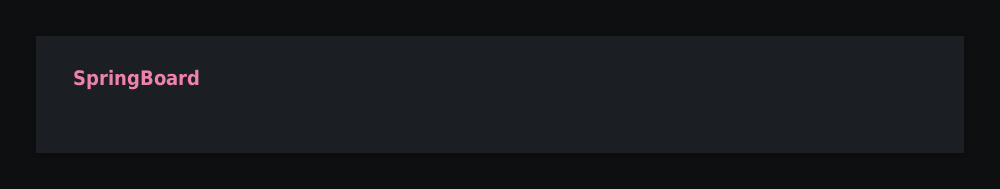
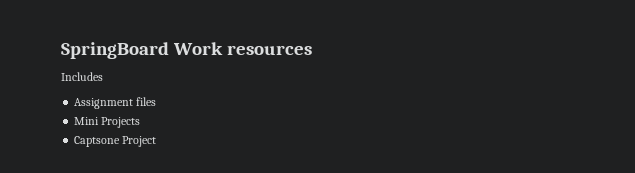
- SpringBoard
+ SpringBoard Work resources
+ Includes
+ Assignment files
+ Mini Projects
+ Captsone Project

